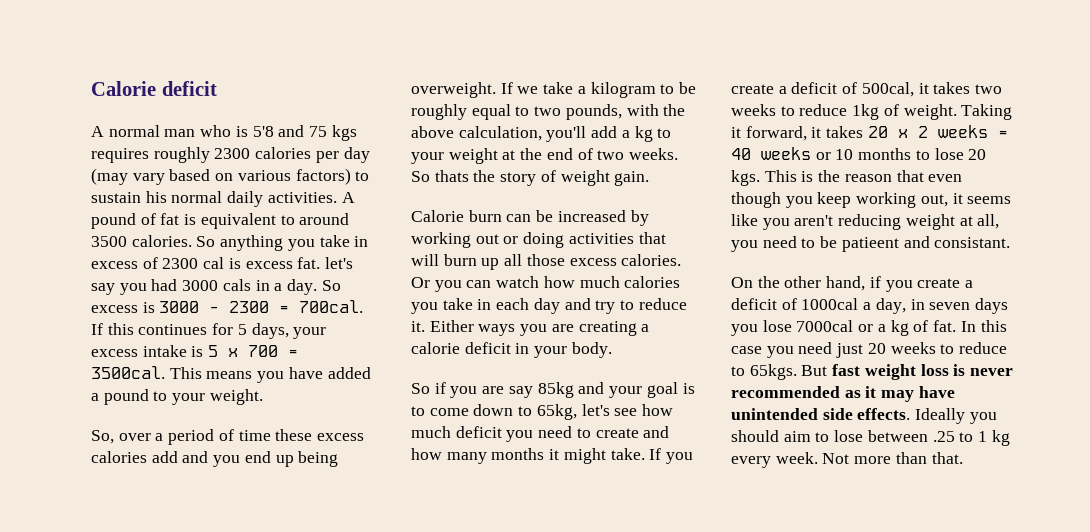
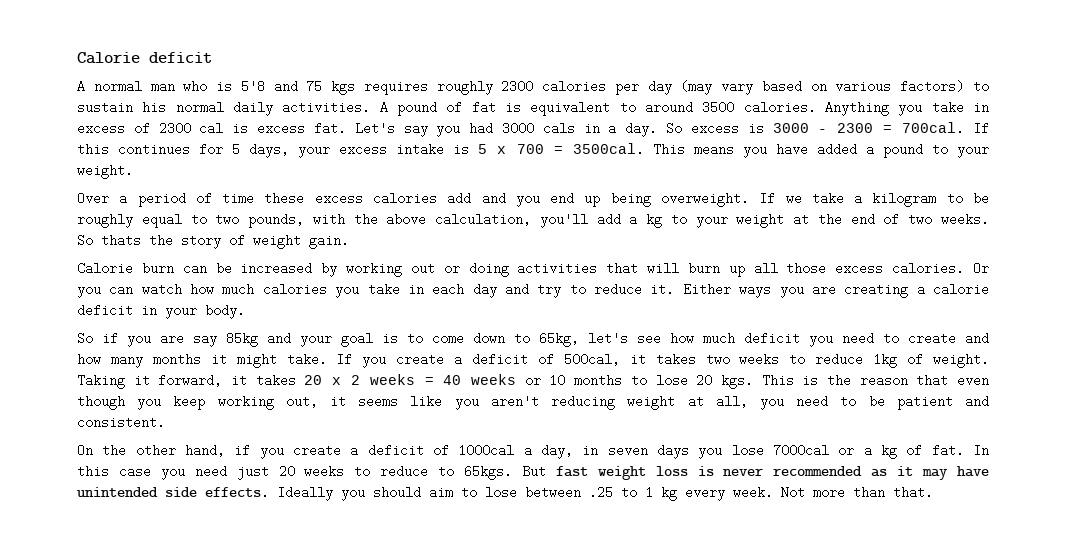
- So anything you take in excess of 2300 cal is excess fat. let's say you had 3000 cals in a day.
+ Anything you take in excess of 2300 cal is excess fat. Let's say you had 3000 cals in a day.
- So, over a period of time these excess calories add and you end up being overweight.
+ Over a period of time these excess calories add and you end up being overweight.
- This is the reason that even though you keep working out, it seems like you aren't reducing weight at all, you need to be patieent and consistant.
+ This is the reason that even though you keep working out, it seems like you aren't reducing weight at all, you need to be patient and consistent.

